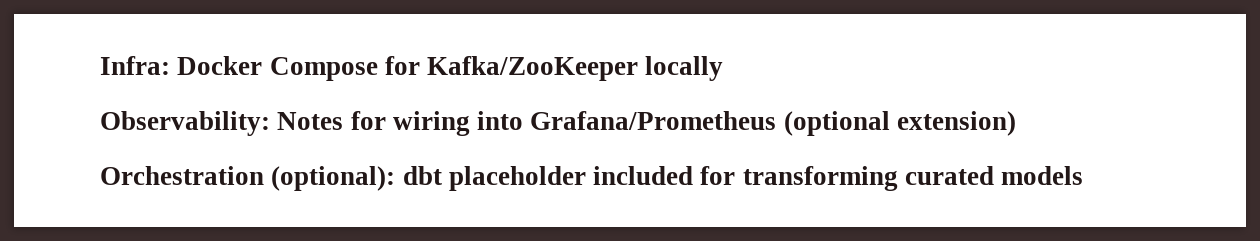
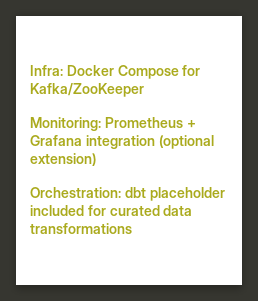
- Infra: Docker Compose for Kafka/ZooKeeper locally
- Observability: Notes for wiring into Grafana/Prometheus (optional extension)
+ Infra: Docker Compose for Kafka/ZooKeeper
+ Monitoring: Prometheus + Grafana integration (optional extension)
- Orchestration (optional): dbt placeholder included for transforming curated models
+ Orchestration: dbt placeholder included for curated data transformations

